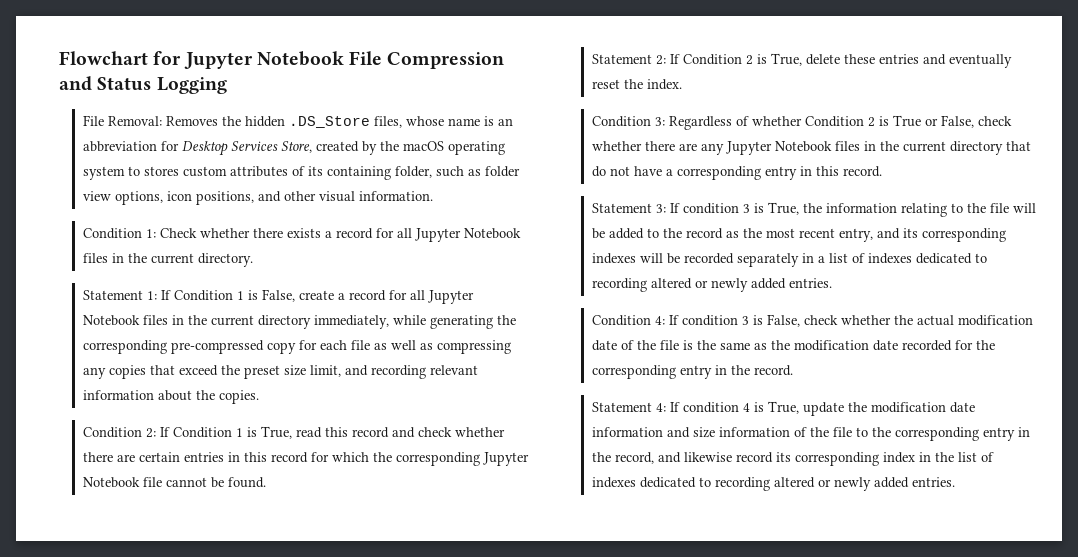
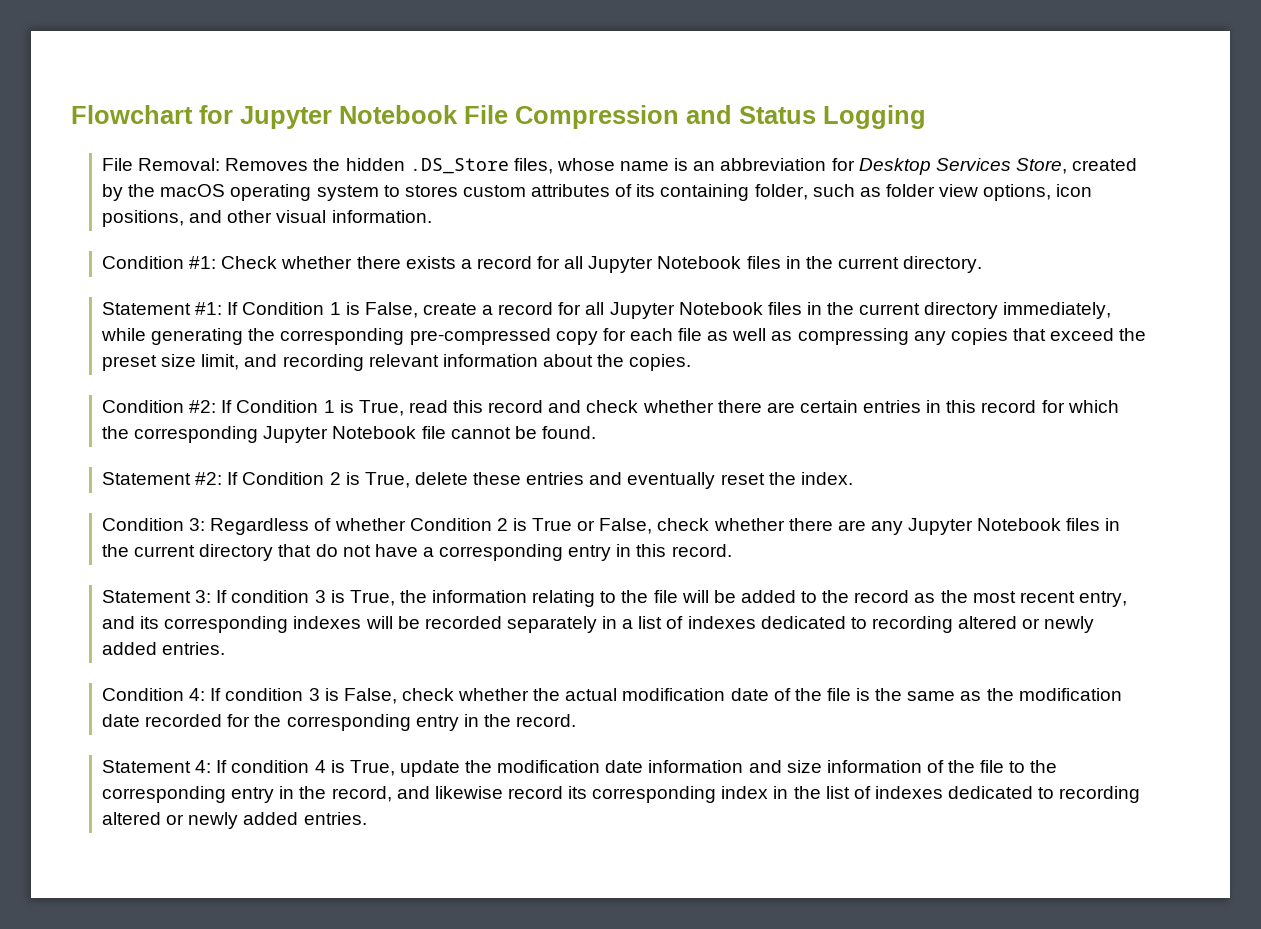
- Condition 1: Check whether there exists a record for all Jupyter Notebook files in the current directory.
+ Condition #1: Check whether there exists a record for all Jupyter Notebook files in the current directory.
- Statement 1: If Condition 1 is False, create a record for all Jupyter Notebook files in the current directory immediately, while generating the corresponding pre-compressed copy for each file as well as compressing any copies that exceed the preset size limit, and recording relevant information about the copies.
+ Statement #1: If Condition 1 is False, create a record for all Jupyter Notebook files in the current directory immediately, while generating the corresponding pre-compressed copy for each file as well as compressing any copies that exceed the preset size limit, and recording relevant information about the copies.
- Condition 2: If Condition 1 is True, read this record and check whether there are certain entries in this record for which the corresponding Jupyter Notebook file cannot be found.
+ Condition #2: If Condition 1 is True, read this record and check whether there are certain entries in this record for which the corresponding Jupyter Notebook file cannot be found.
- Statement 2: If Condition 2 is True, delete these entries and eventually reset the index.
+ Statement #2: If Condition 2 is True, delete these entries and eventually reset the index.

